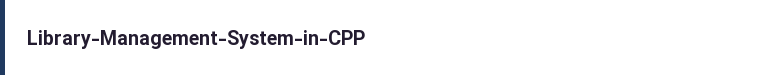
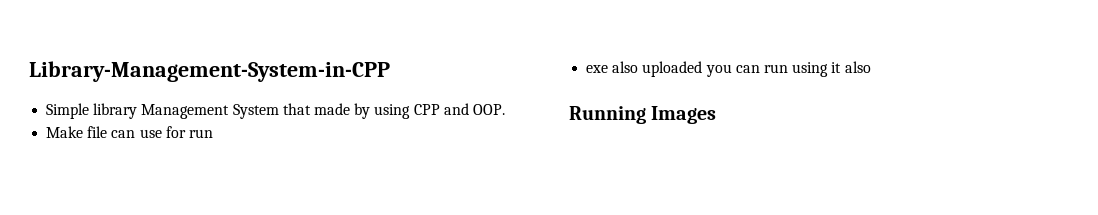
+ Simple library Management System that made by using CPP and OOP.
+ Make file can use for run
+ exe also uploaded you can run using it also
+ Running Images

